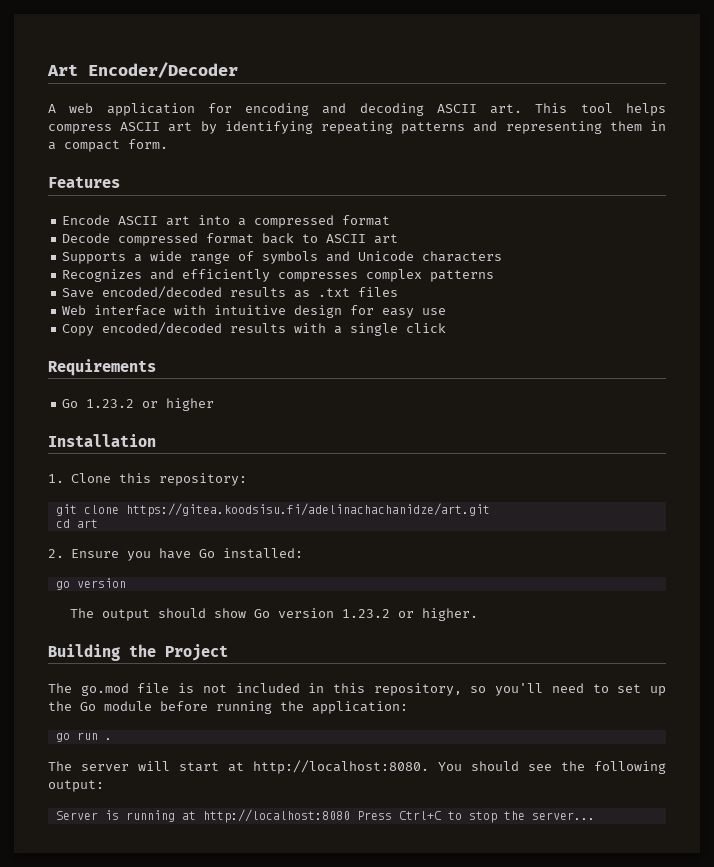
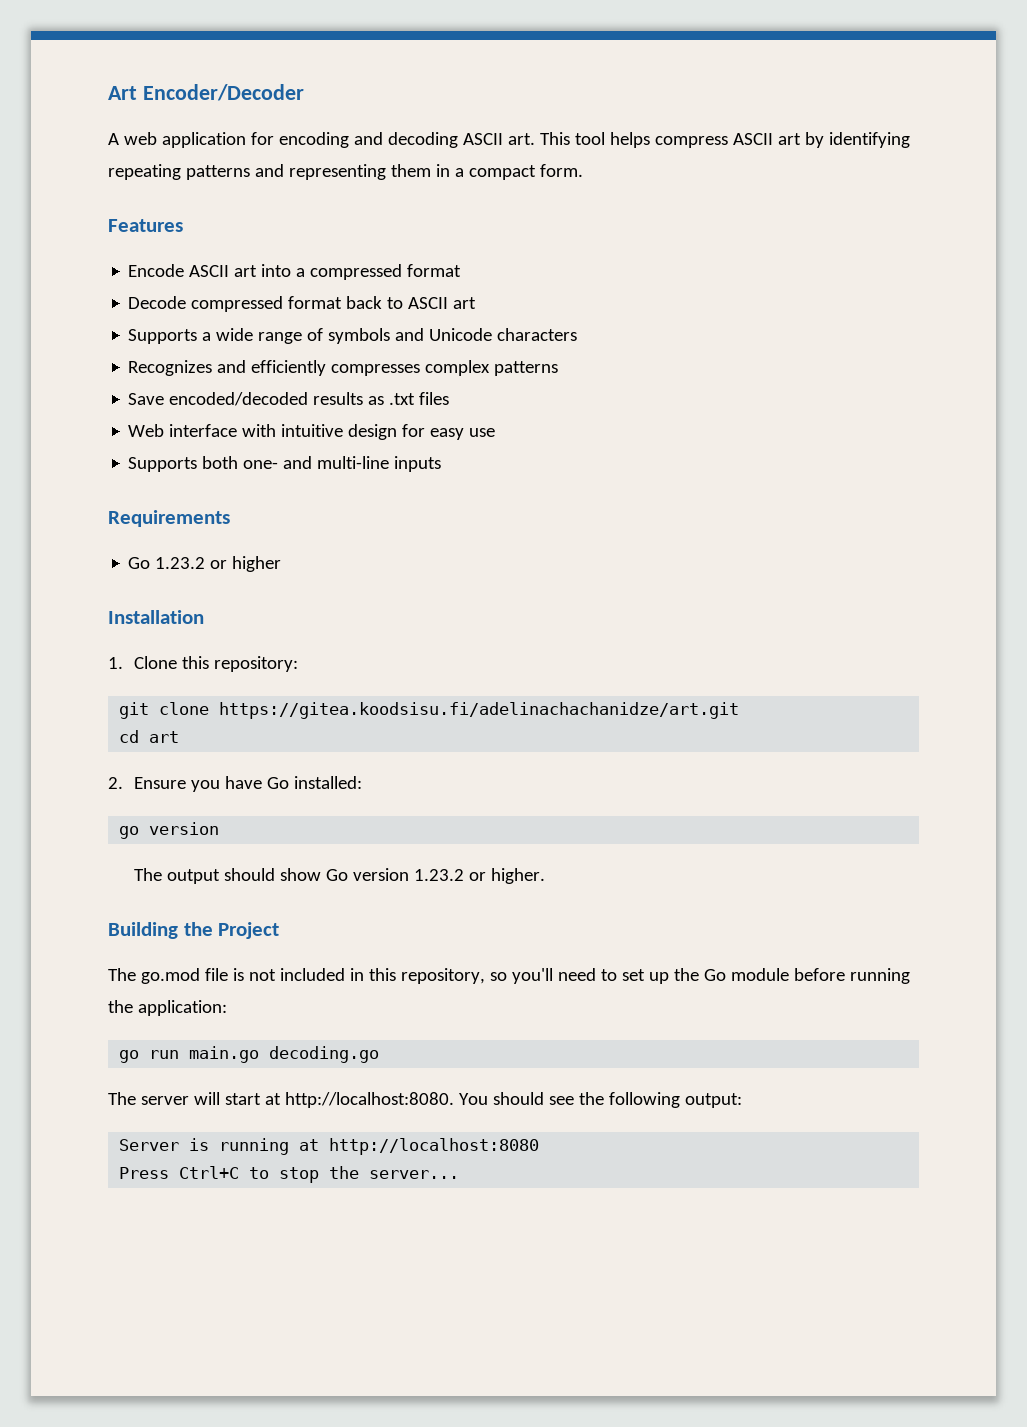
- Copy encoded/decoded results with a single click
+ Supports both one- and multi-line inputs
- go run .
+ go run main.go decoding.go
- Server is running at http://localhost:8080 Press Ctrl+C to stop the server...
+ Server is running at http://localhost:8080
+ Press Ctrl+C to stop the server...

